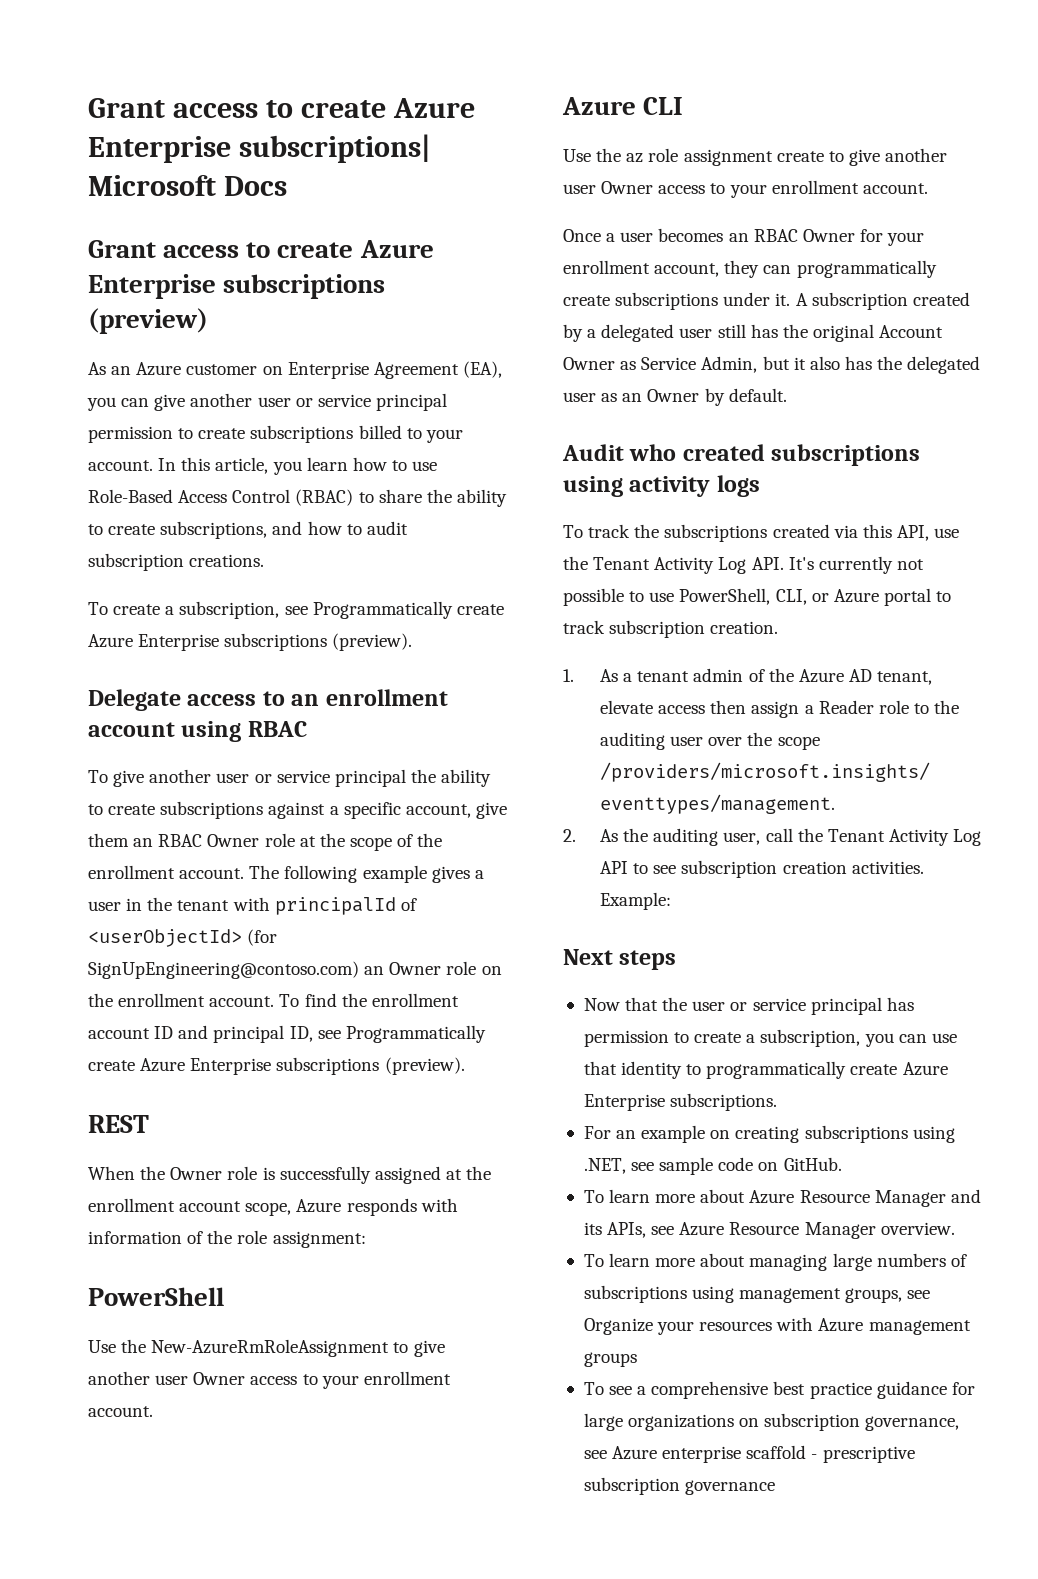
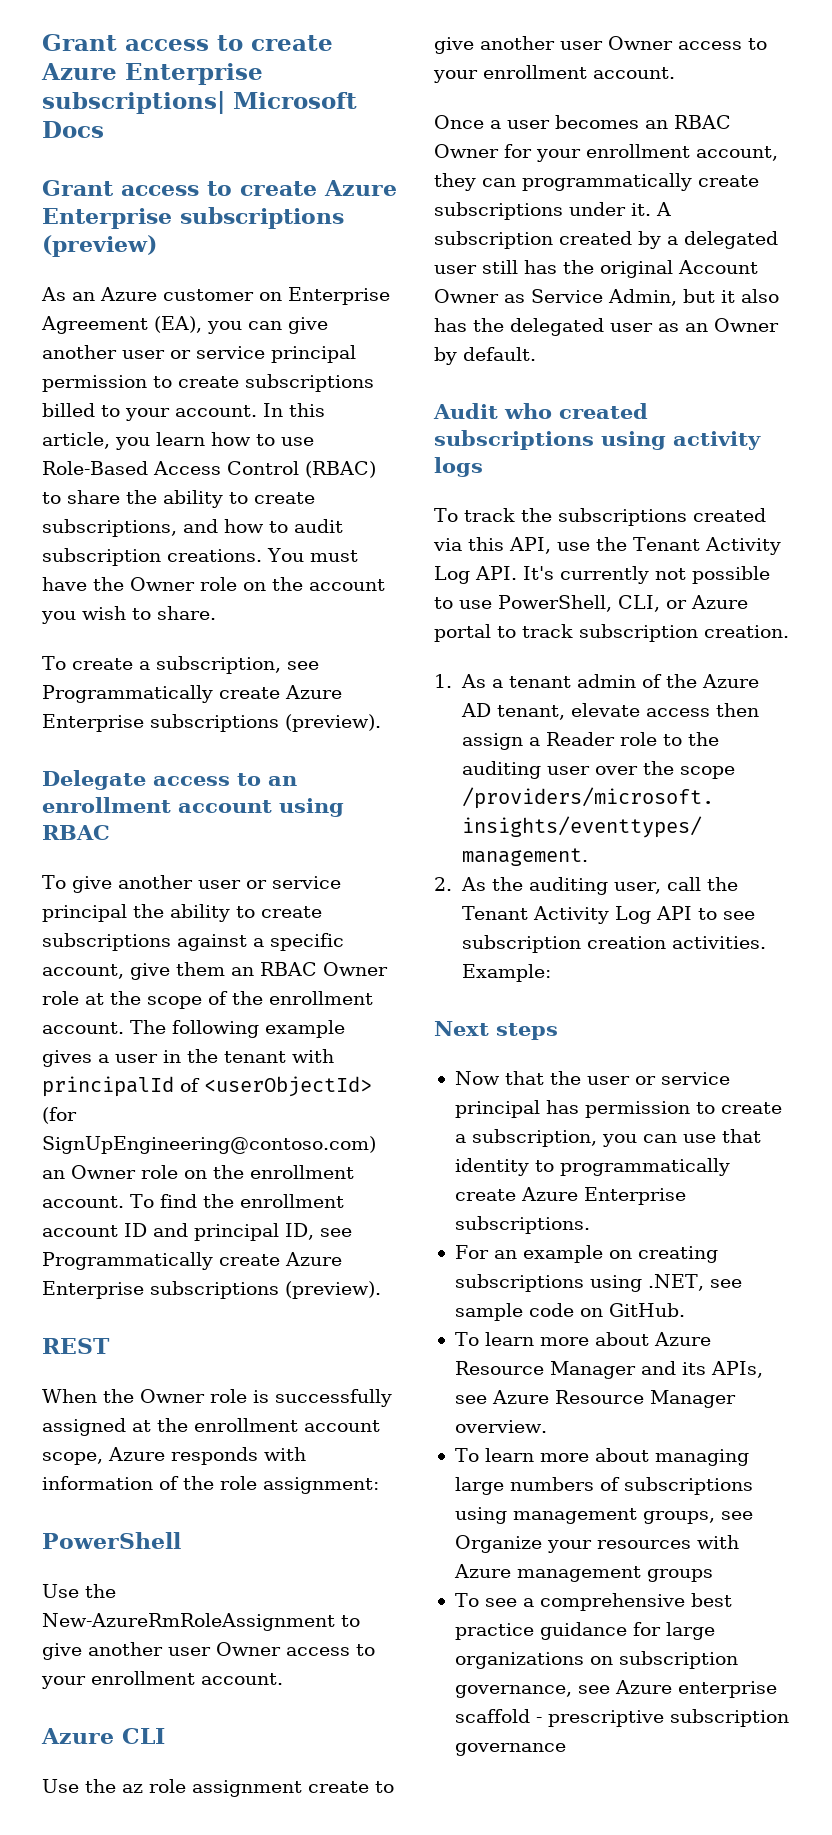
+ You must have the Owner role on the account you wish to share.

